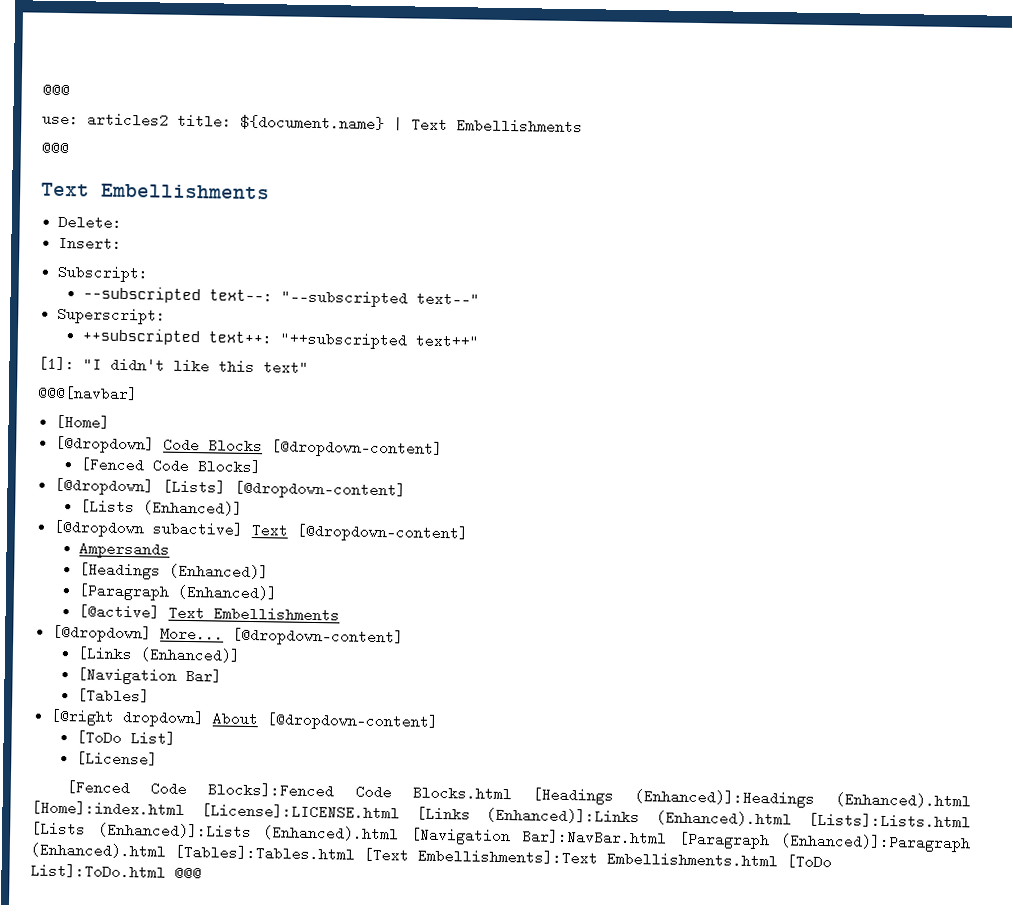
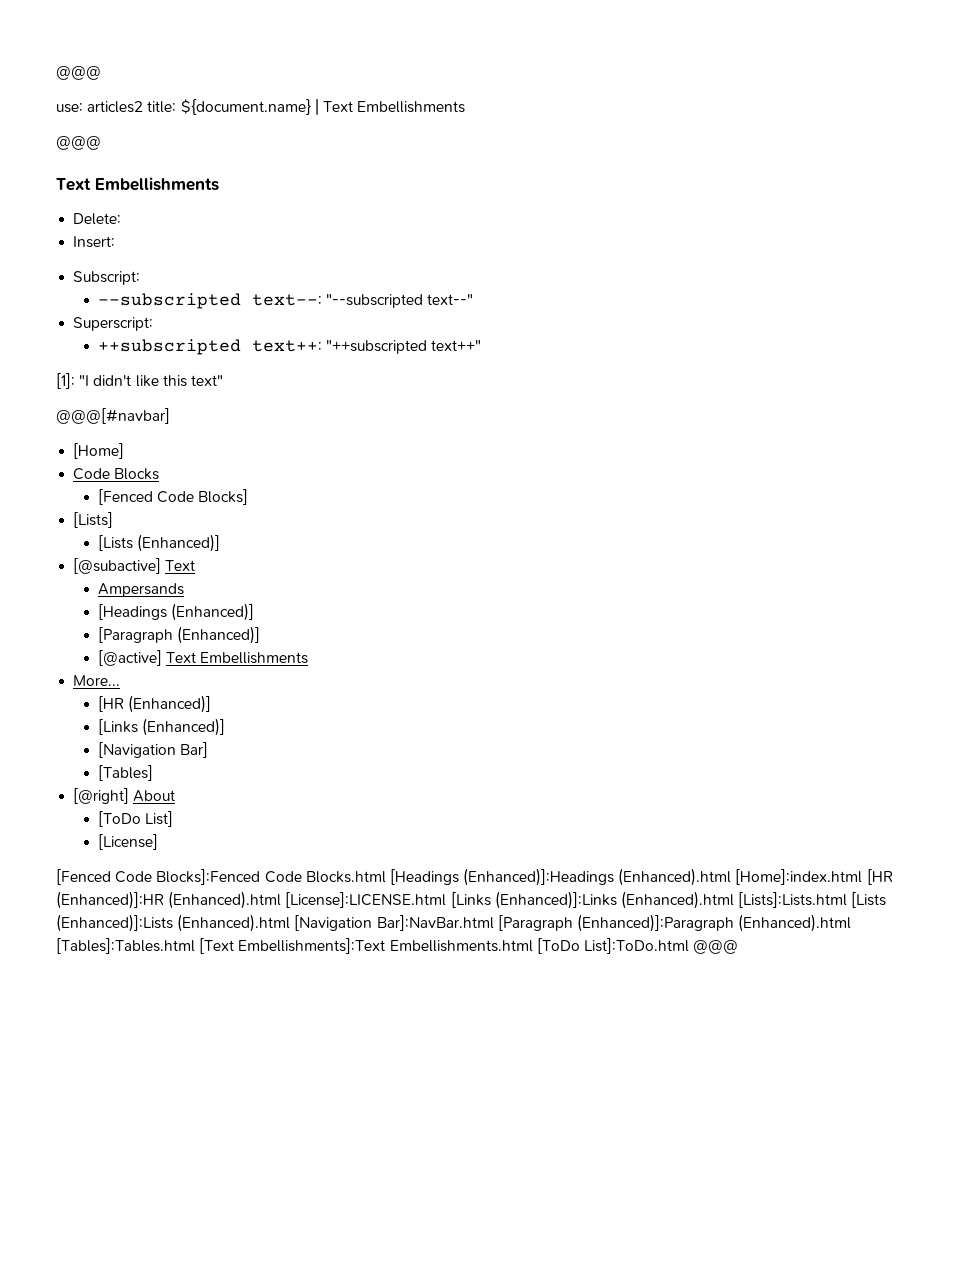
- @@@[navbar]
+ @@@[#navbar]
- [@dropdown] Code Blocks [@dropdown-content]
+ Code Blocks
- [@dropdown] [Lists] [@dropdown-content]
+ [Lists]
- [@dropdown subactive] Text [@dropdown-content]
+ [@subactive] Text
- [@dropdown] More... [@dropdown-content]
+ More...
+ [HR (Enhanced)]
- [@right dropdown] About [@dropdown-content]
+ [@right] About
- [Fenced Code Blocks]:Fenced Code Blocks.html [Headings (Enhanced)]:Headings (Enhanced).html [Home]:index.html [License]:LICENSE.html [Links (Enhanced)]:Links (Enhanced).html [Lists]:Lists.html [Lists (Enhanced)]:Lists (Enhanced).html [Navigation Bar]:NavBar.html [Paragraph (Enhanced)]:Paragraph (Enhanced).html [Tables]:Tables.html [Text Embellishments]:Text Embellishments.html [ToDo List]:ToDo.html @@@
+ [Fenced Code Blocks]:Fenced Code Blocks.html [Headings (Enhanced)]:Headings (Enhanced).html [Home]:index.html [HR (Enhanced)]:HR (Enhanced).html [License]:LICENSE.html [Links (Enhanced)]:Links (Enhanced).html [Lists]:Lists.html [Lists (Enhanced)]:Lists (Enhanced).html [Navigation Bar]:NavBar.html [Paragraph (Enhanced)]:Paragraph (Enhanced).html [Tables]:Tables.html [Text Embellishments]:Text Embellishments.html [ToDo List]:ToDo.html @@@

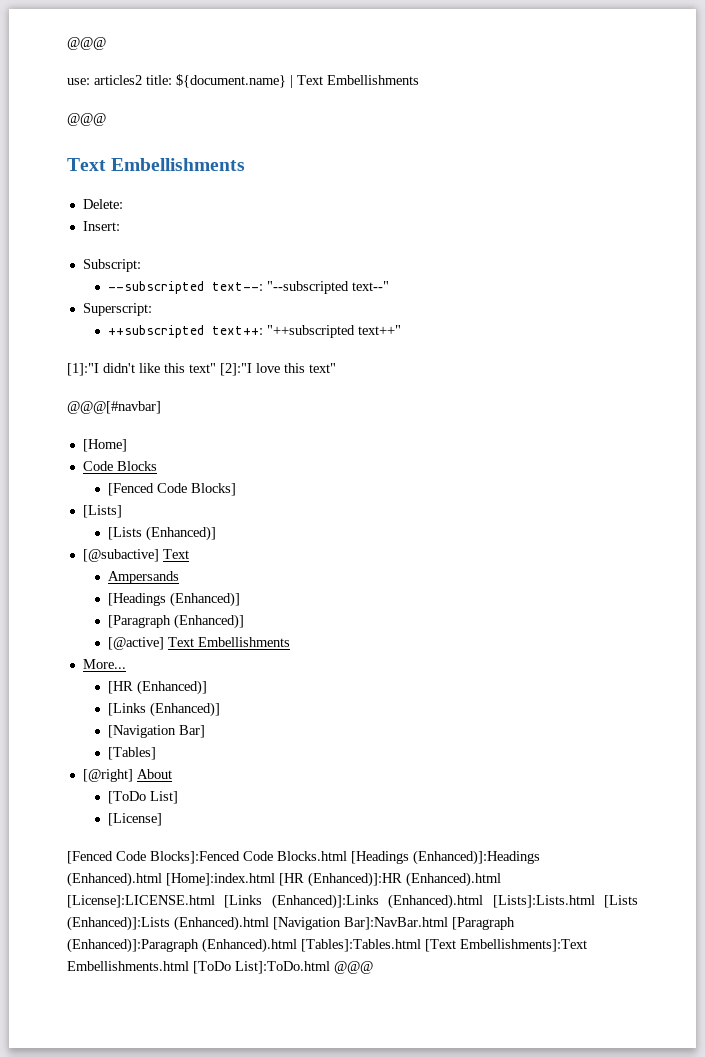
- [1]: "I didn't like this text"
+ [1]:"I didn't like this text" [2]:"I love this text"

